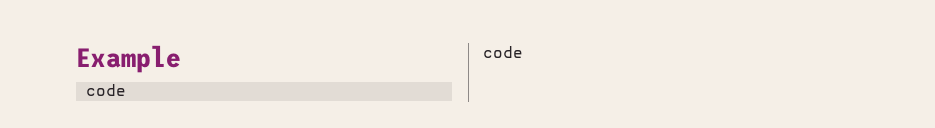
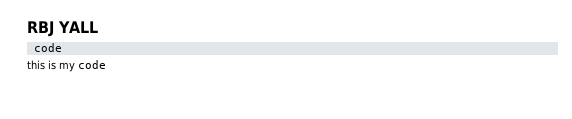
- Example
+ RBJ YALL
  code
- code
+ this is my code

